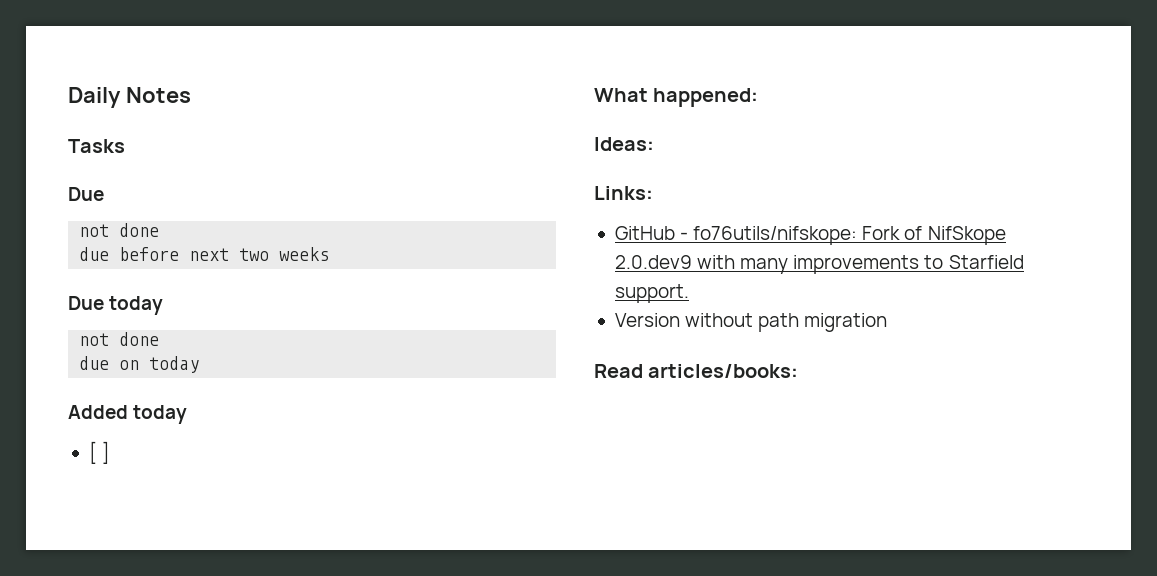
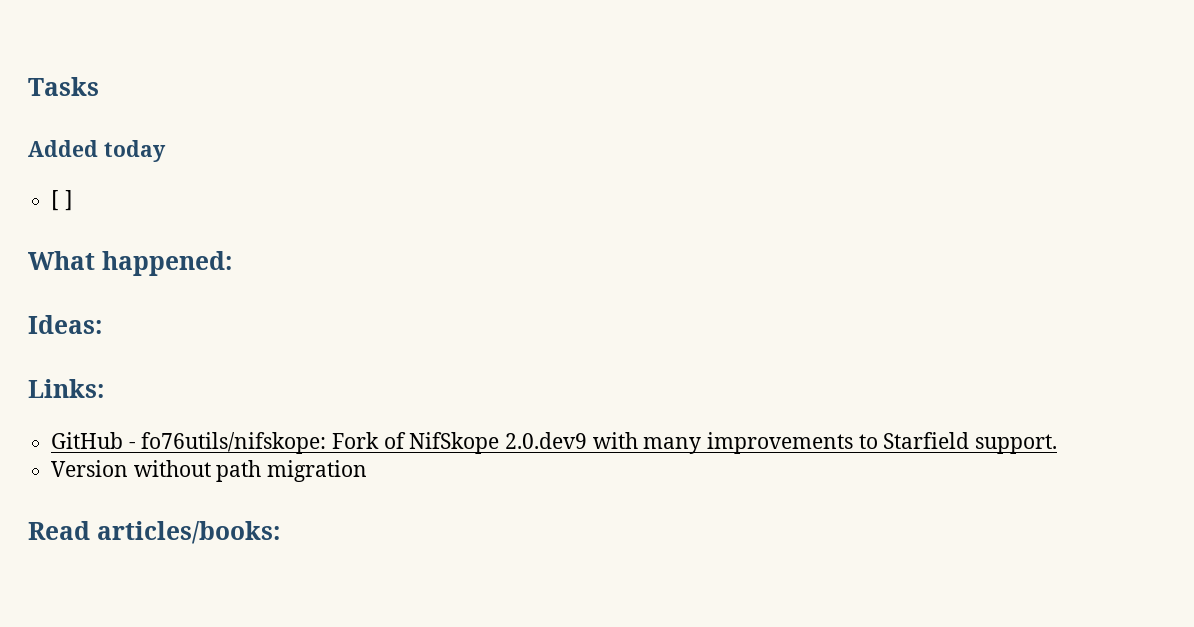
- Daily Notes
  Tasks
- Due
- not done
- due before next two weeks
- Due today
- not done
- due on today

